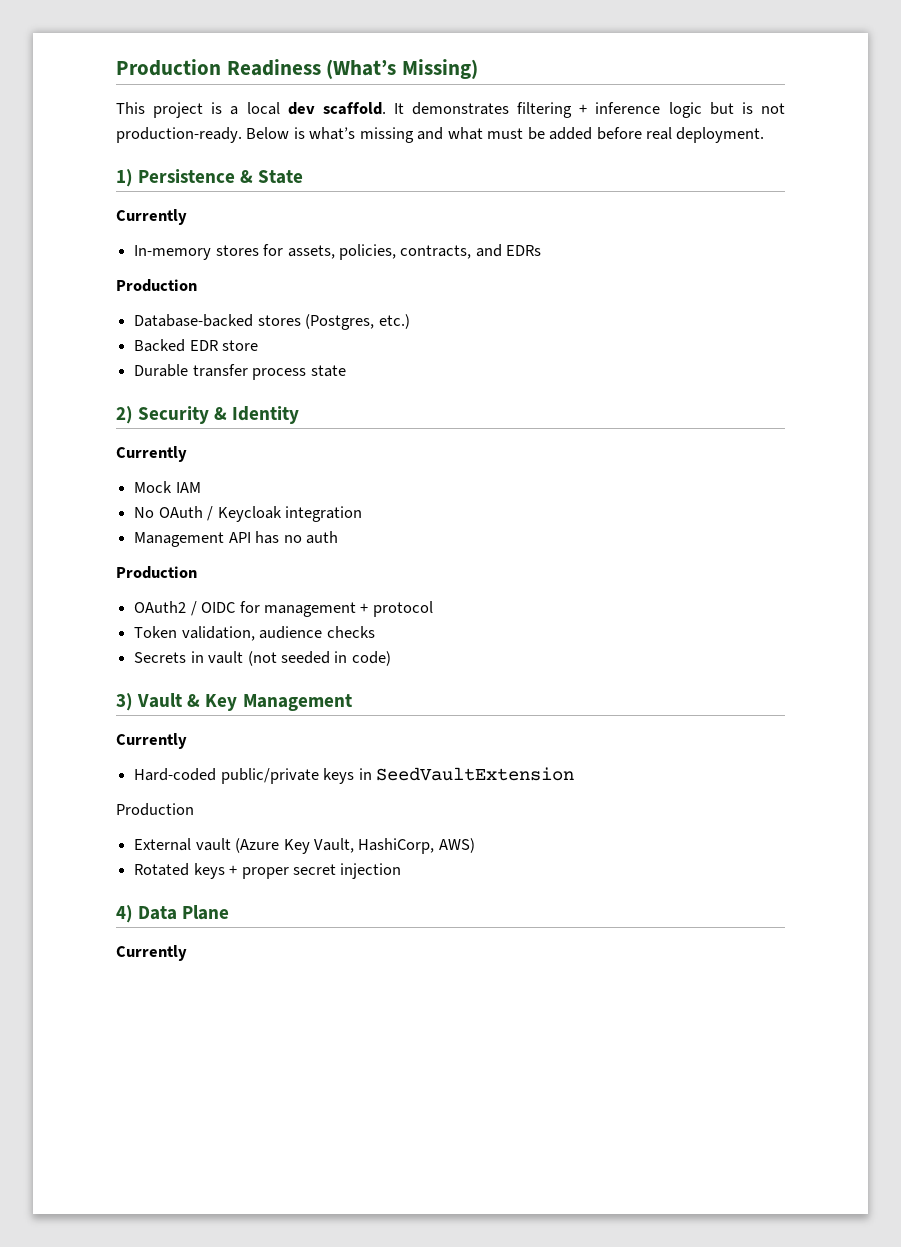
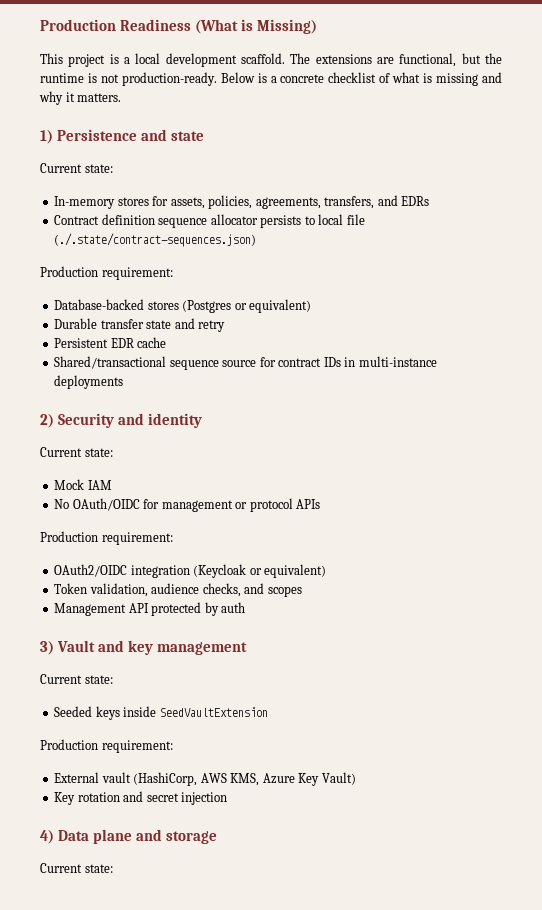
- Production Readiness (What’s Missing)
+ Production Readiness (What is Missing)
- This project is a local dev scaffold. It demonstrates filtering + inference logic but is not production-ready.
+ This project is a local development scaffold. The extensions are functional, but the runtime is not production-ready.
- Below is what’s missing and what must be added before real deployment.
- 1) Persistence & State
- Currently
+ Below is a concrete checklist of what is missing and why it matters.
+ 1) Persistence and state
+ Current state:
- In-memory stores for assets, policies, contracts, and EDRs
- Production
+ In-memory stores for assets, policies, agreements, transfers, and EDRs
+ Contract definition sequence allocator persists to local file (./.state/contract-sequences.json)
+ Production requirement:
- Database-backed stores (Postgres, etc.)
- Backed EDR store
+ Database-backed stores (Postgres or equivalent)
- Durable transfer process state
- 2) Security & Identity
- Currently
+ Durable transfer state and retry
+ Persistent EDR cache
+ Shared/transactional sequence source for contract IDs in multi-instance deployments
+ 2) Security and identity
+ Current state:
  Mock IAM
- No OAuth / Keycloak integration
- Management API has no auth
- Production
- OAuth2 / OIDC for management + protocol
- Token validation, audience checks
- Secrets in vault (not seeded in code)
- 3) Vault & Key Management
- Currently
- Hard‑coded public/private keys in SeedVaultExtension
- Production
+ No OAuth/OIDC for management or protocol APIs
+ Production requirement:
+ OAuth2/OIDC integration (Keycloak or equivalent)
+ Token validation, audience checks, and scopes
+ Management API protected by auth
+ 3) Vault and key management
+ Current state:
+ Seeded keys inside SeedVaultExtension
+ Production requirement:
- External vault (Azure Key Vault, HashiCorp, AWS)
- Rotated keys + proper secret injection
+ External vault (HashiCorp, AWS KMS, Azure Key Vault)
+ Key rotation and secret injection
- 4) Data Plane
- Currently
+ 4) Data plane and storage
+ Current state:

